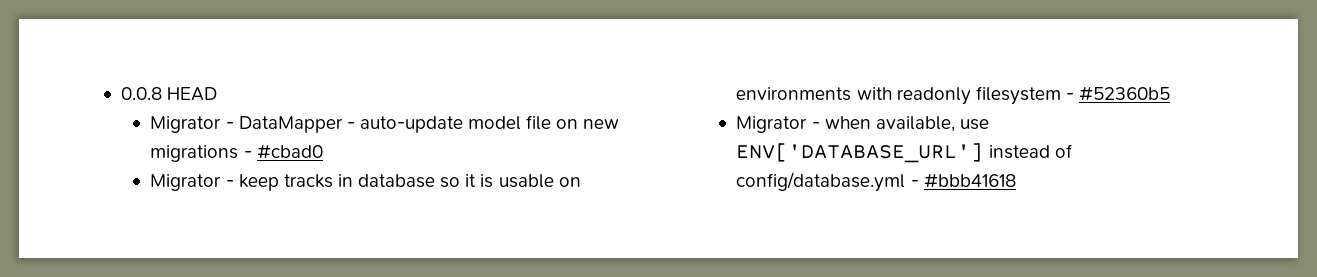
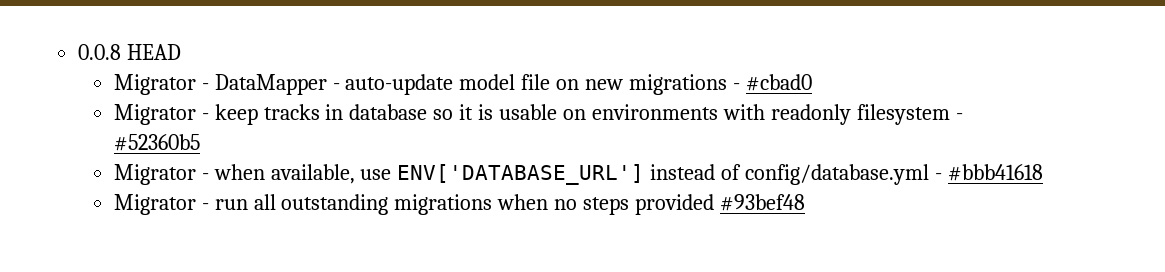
+ Migrator - run all outstanding migrations when no steps provided #93bef48

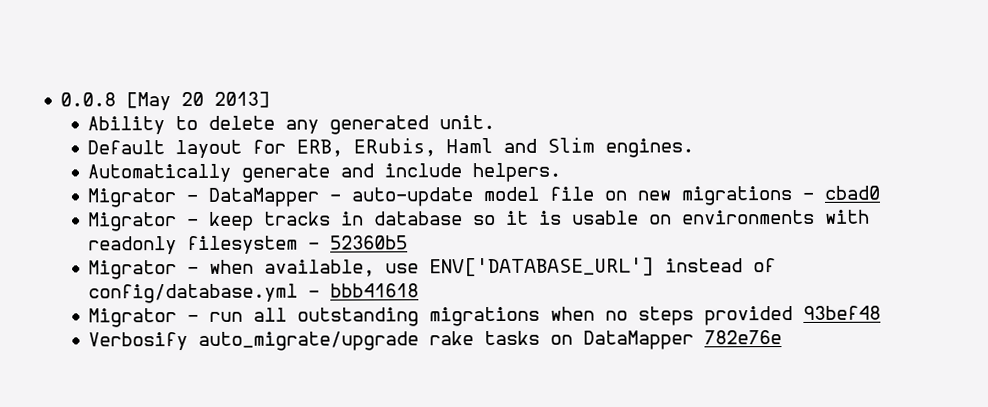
- 0.0.8 HEAD
+ 0.0.8 [May 20 2013]
+ Ability to delete any generated unit.
+ Default layout for ERB, ERubis, Haml and Slim engines.
+ Automatically generate and include helpers.
- Migrator - DataMapper - auto-update model file on new migrations - #cbad0
+ Migrator - DataMapper - auto-update model file on new migrations - cbad0
- Migrator - keep tracks in database so it is usable on environments with readonly filesystem - #52360b5
+ Migrator - keep tracks in database so it is usable on environments with readonly filesystem - 52360b5
- Migrator - when available, use ENV['DATABASE_URL'] instead of config/database.yml - #bbb41618
+ Migrator - when available, use ENV['DATABASE_URL'] instead of config/database.yml - bbb41618
- Migrator - run all outstanding migrations when no steps provided #93bef48
+ Migrator - run all outstanding migrations when no steps provided 93bef48
+ Verbosify auto_migrate/upgrade rake tasks on DataMapper 782e76e

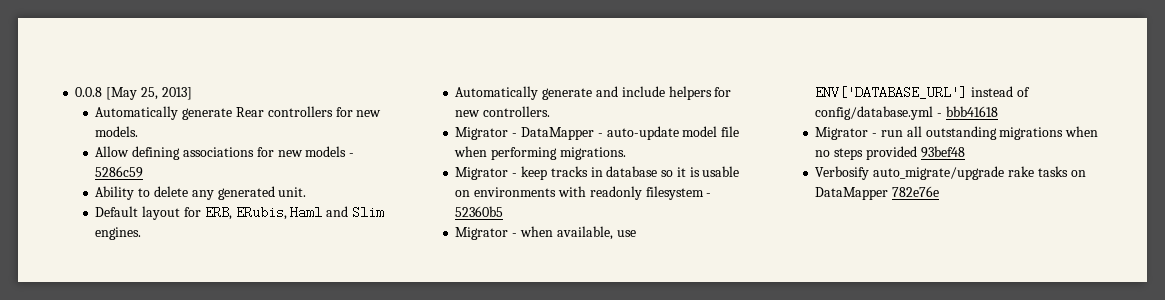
- 0.0.8 [May 20 2013]
+ 0.0.8 [May 25, 2013]
+ Automatically generate Rear controllers for new models.
+ Allow defining associations for new models - 5286c59
- Automatically generate and include helpers.
+ Automatically generate and include helpers for new controllers.
- Migrator - DataMapper - auto-update model file on new migrations - cbad0
+ Migrator - DataMapper - auto-update model file when performing migrations.

